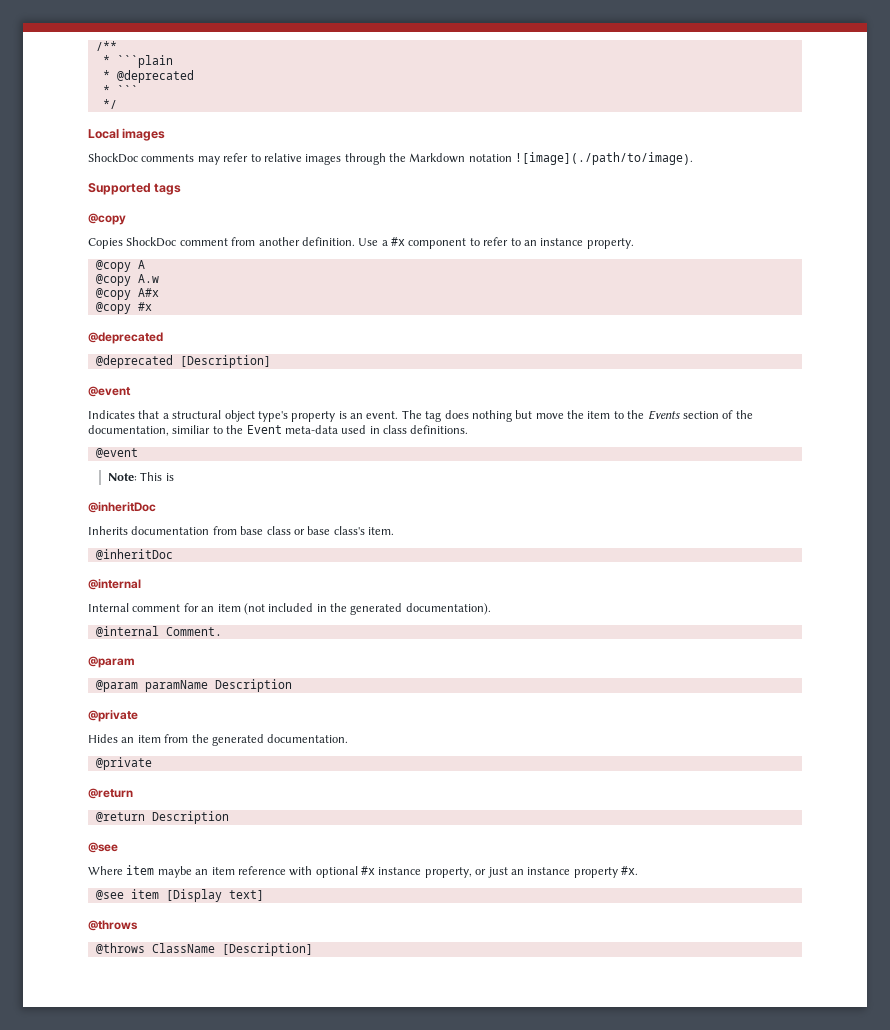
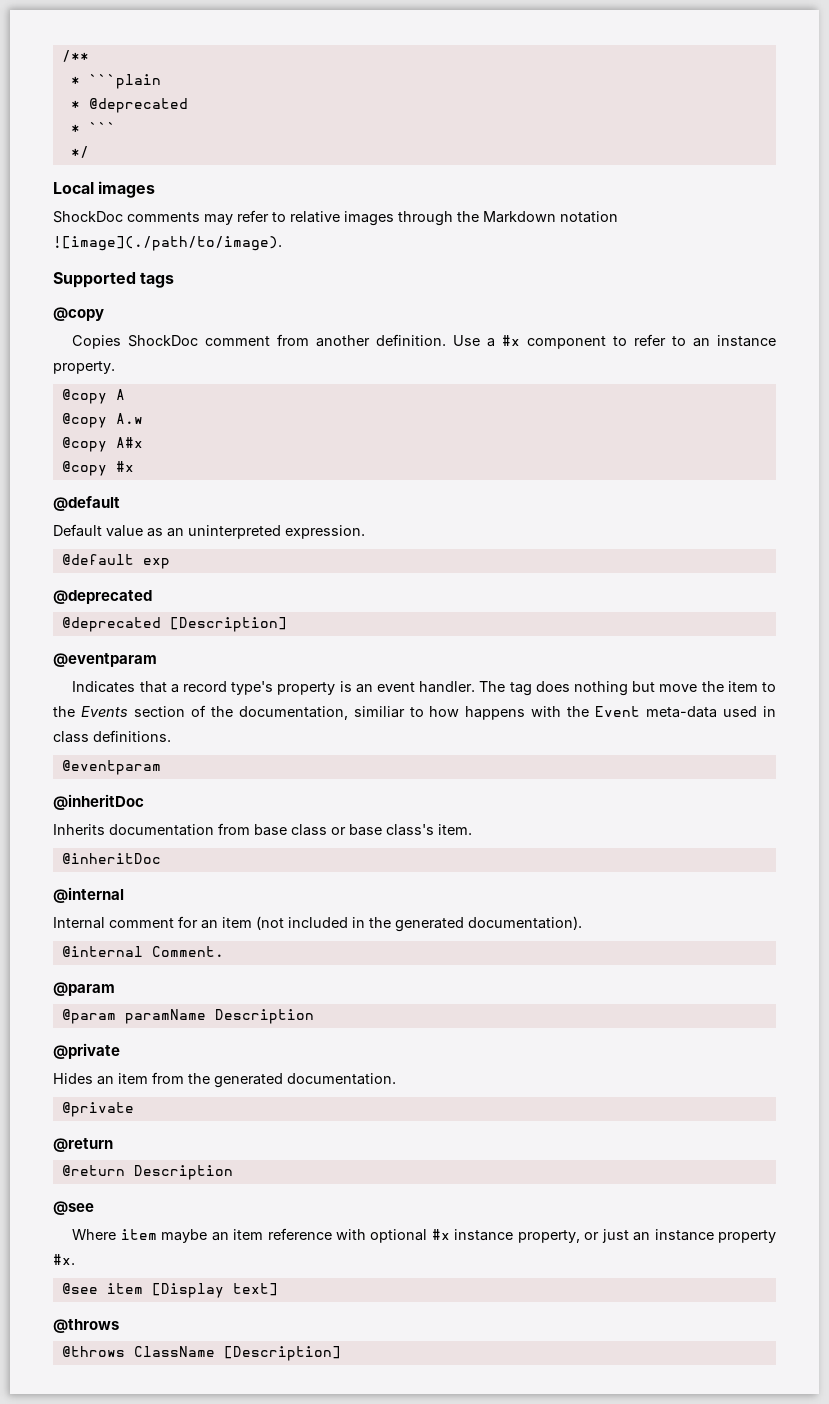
  @copy #x
+ @default
+ Default value as an uninterpreted expression.
+ @default exp
  @deprecated [Description]
- @event
+ @eventparam
- Indicates that a structural object type's property is an event.
+ Indicates that a record type's property is an event handler.
- The tag does nothing but move the item to the Events section of the documentation, similiar to the Event meta-data used in class definitions.
- @event
- Note: This is
+ The tag does nothing but move the item to the Events section of the documentation, similiar to how happens with the Event meta-data used in class definitions.
+ @eventparam

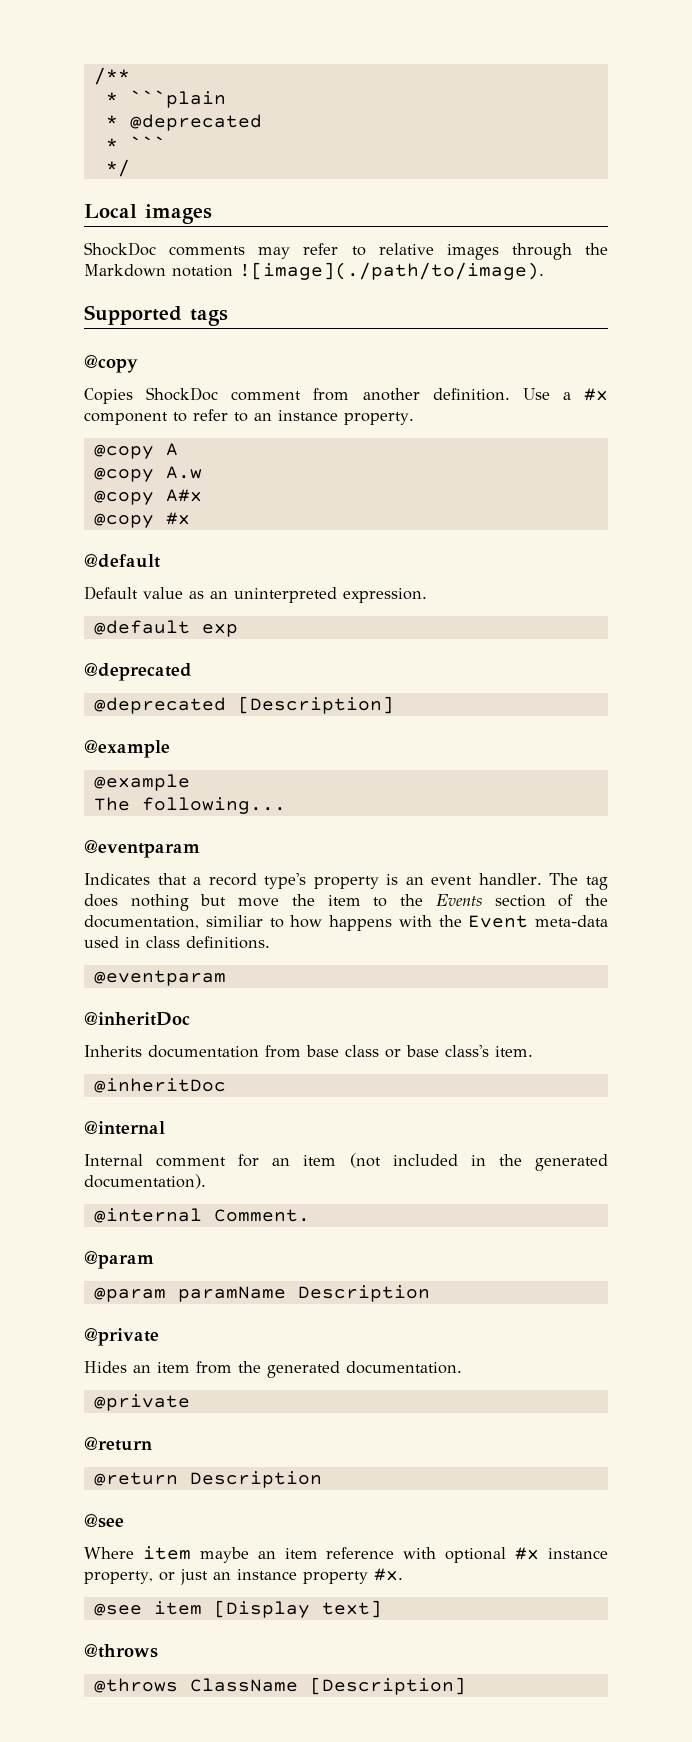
  @deprecated [Description]
+ @example
+ @example
+ The following...

